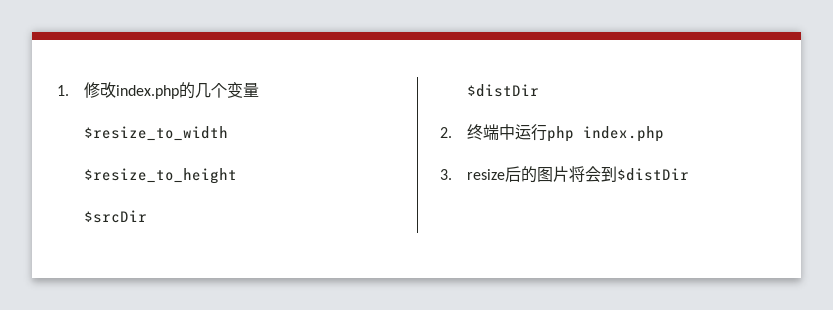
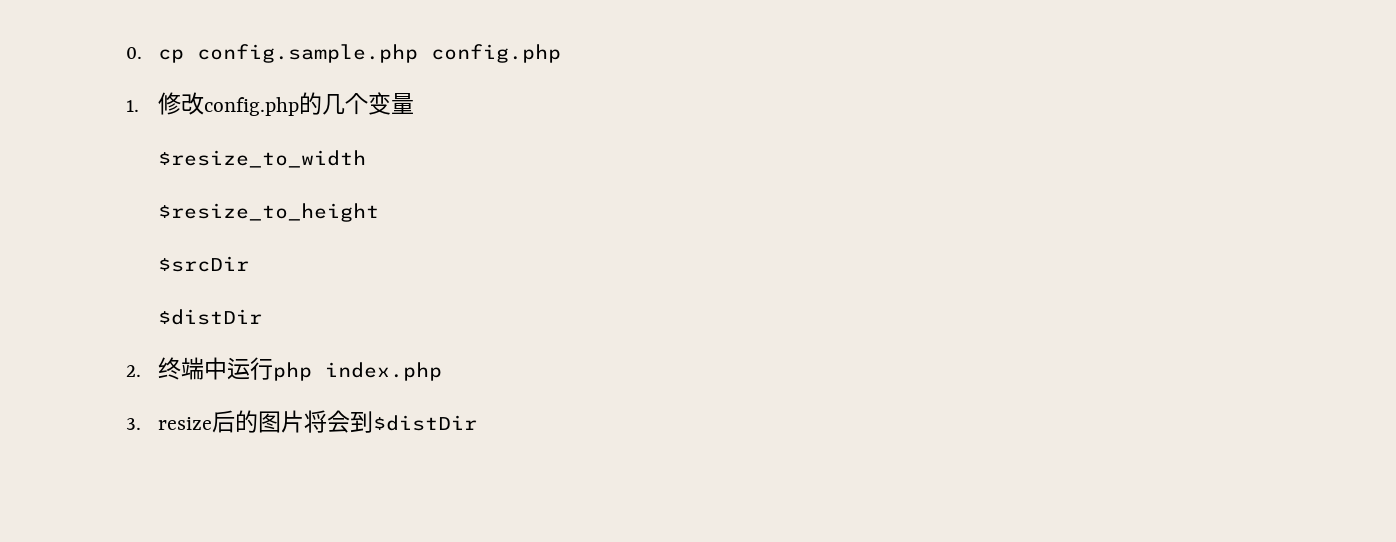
+ 0. cp config.sample.php config.php
- 1.修改index.php的几个变量
+ 1.修改config.php的几个变量

